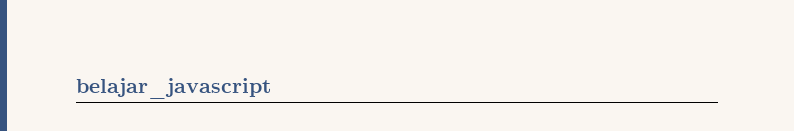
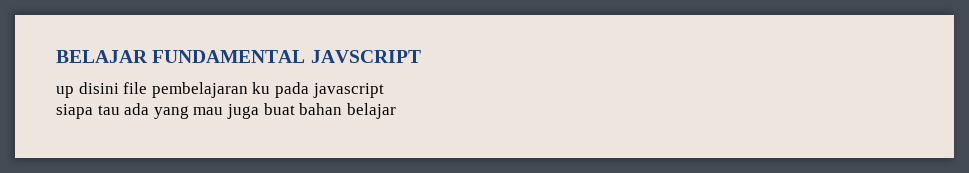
- belajar_javascript
+ BELAJAR FUNDAMENTAL JAVSCRIPT
+ up disini file pembelajaran ku pada javascript
+ siapa tau ada yang mau juga buat bahan belajar

